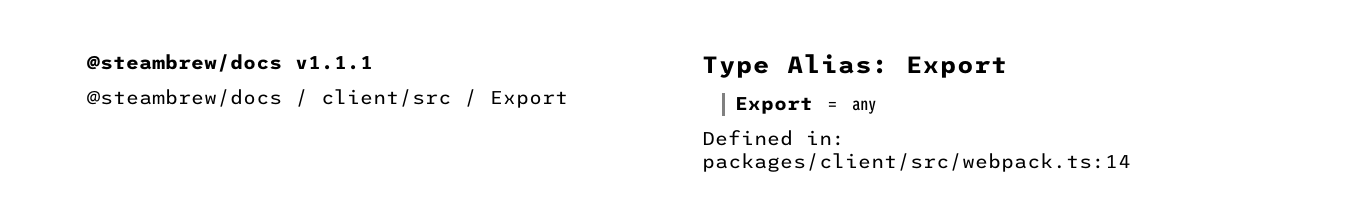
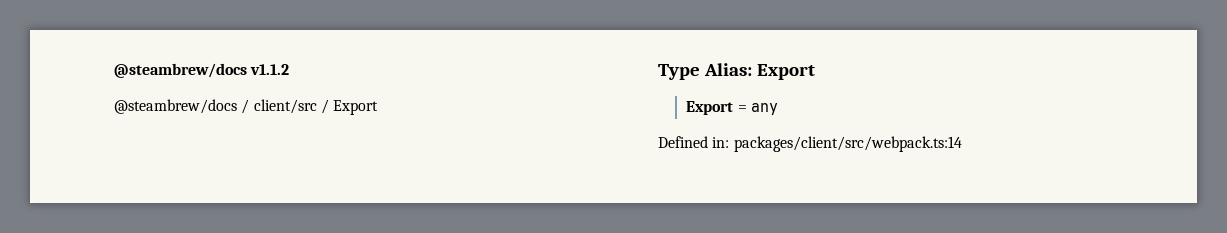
- @steambrew/docs v1.1.1
+ @steambrew/docs v1.1.2

